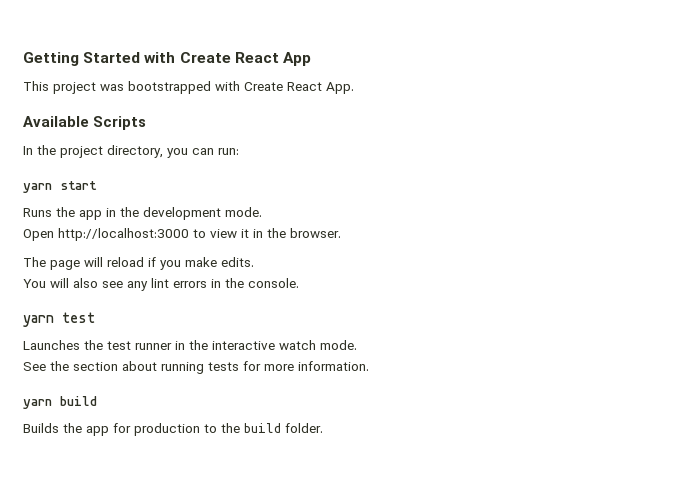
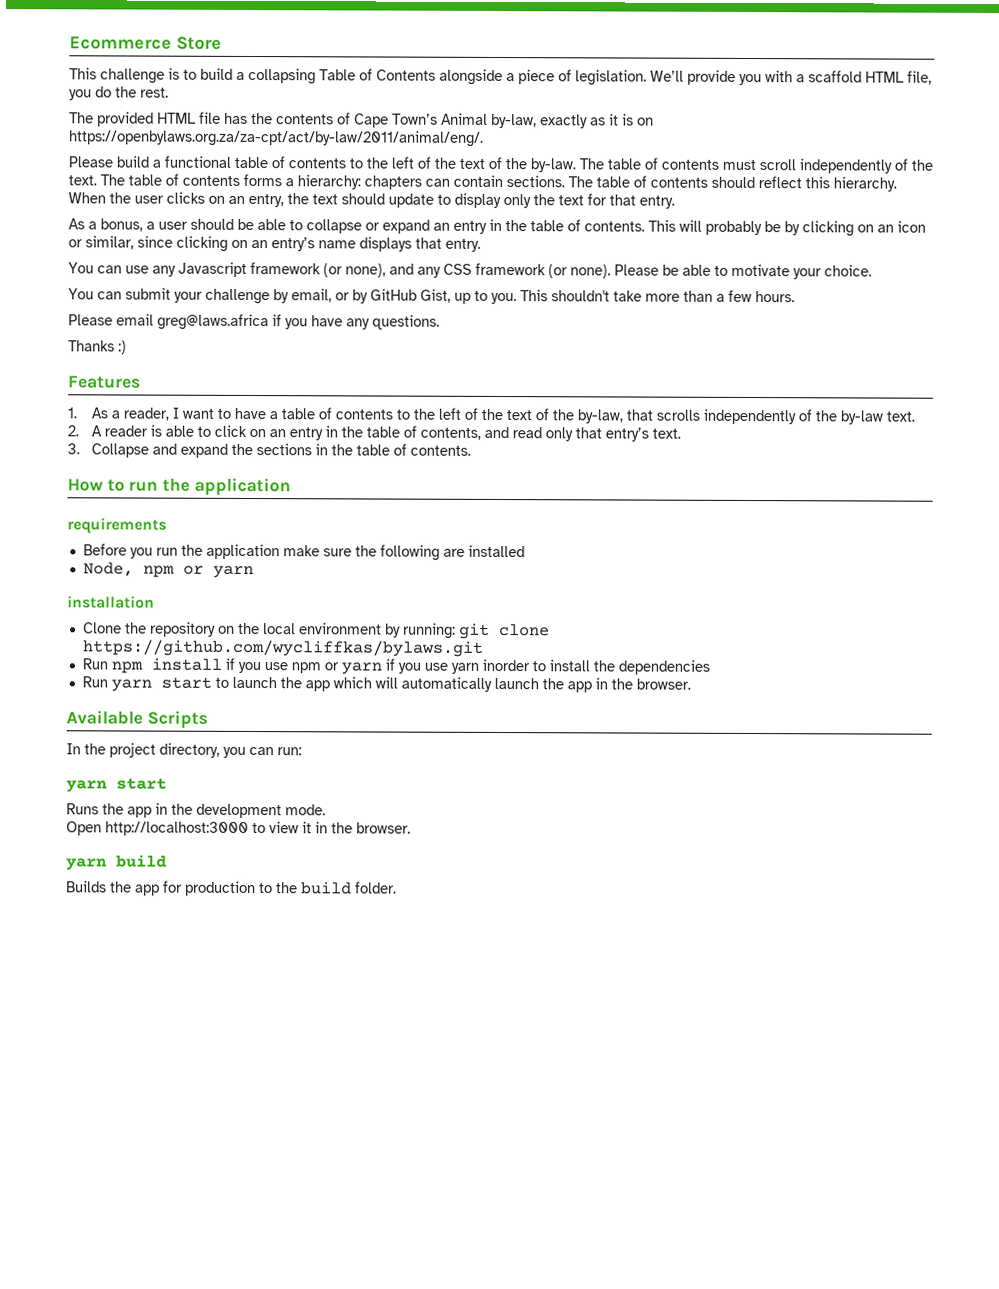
- Getting Started with Create React App
- This project was bootstrapped with Create React App.
+ Ecommerce Store
+ This challenge is to build a collapsing Table of Contents alongside a piece of legislation. We’ll provide you with a scaffold HTML file, you do the rest.
+ The provided HTML file has the contents of Cape Town’s Animal by-law, exactly as it is on https://openbylaws.org.za/za-cpt/act/by-law/2011/animal/eng/.
+ Please build a functional table of contents to the left of the text of the by-law. The table of contents must scroll independently of the text. The table of contents forms a hierarchy: chapters can contain sections. The table of contents should reflect this hierarchy. When the user clicks on an entry, the text should update to display only the text for that entry.
+ As a bonus, a user should be able to collapse or expand an entry in the table of contents. This will probably be by clicking on an icon or similar, since clicking on an entry’s name displays that entry.
+ You can use any Javascript framework (or none), and any CSS framework (or none). Please be able to motivate your choice.
+ You can submit your challenge by email, or by GitHub Gist, up to you. This shouldn't take more than a few hours.
+ Please email greg@laws.africa if you have any questions.
+ Thanks :)
+ Features
+ 1. As a reader, I want to have a table of contents to the left of the text of the by-law, that scrolls independently of the by-law text.
+ 2. A reader is able to click on an entry in the table of contents, and read only that entry’s text.
+ 3. Collapse and expand the sections in the table of contents.
+ How to run the application
+ requirements
+ Before you run the application make sure the following are installed
+ Node, npm or yarn
+ installation
+ Clone the repository on the local environment by running: git clone https://github.com/wycliffkas/bylaws.git
+ Run npm install if you use npm or yarn if you use yarn inorder to install the dependencies
+ Run yarn start to launch the app which will automatically launch the app in the browser.
- The page will reload if you make edits.
- You will also see any lint errors in the console.
- yarn test
- Launches the test runner in the interactive watch mode.
- See the section about running tests for more information.

